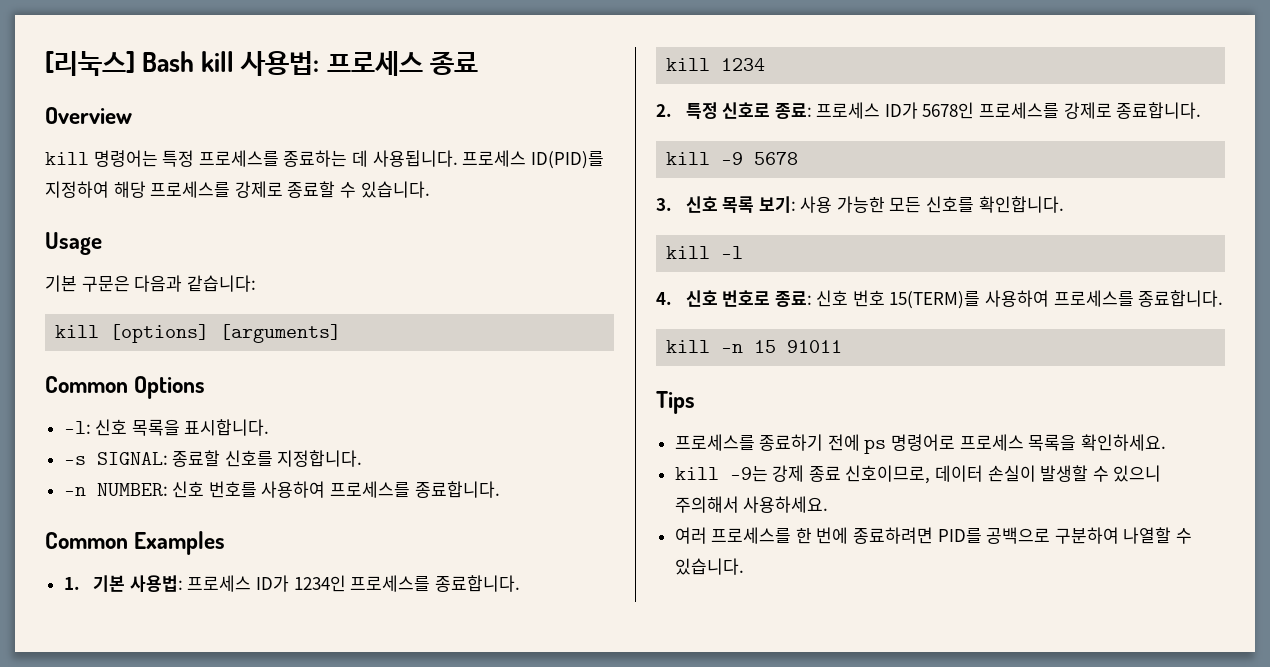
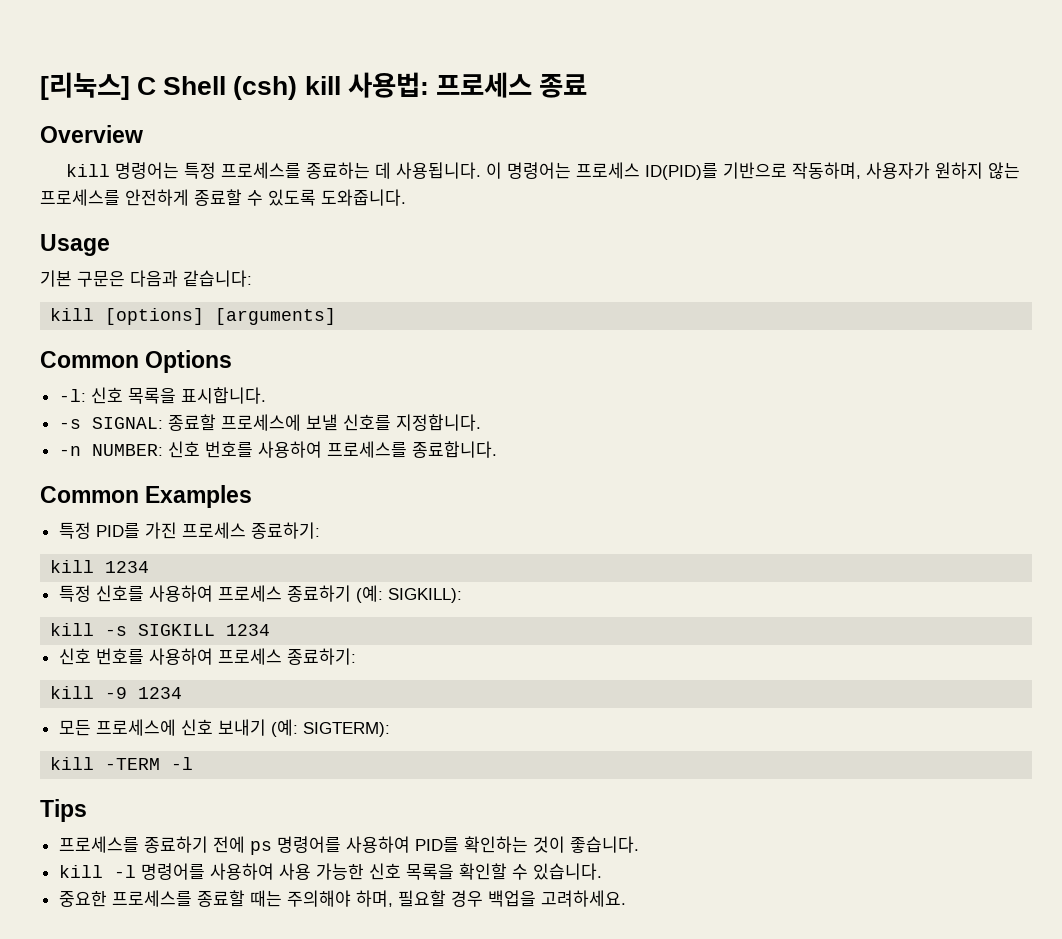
- [리눅스] Bash kill 사용법: 프로세스 종료
+ [리눅스] C Shell (csh) kill 사용법: 프로세스 종료
- 프로세스 ID(PID)를 지정하여 해당 프로세스를 강제로 종료할 수 있습니다.
+ 이 명령어는 프로세스 ID(PID)를 기반으로 작동하며, 사용자가 원하지 않는 프로세스를 안전하게 종료할 수 있도록 도와줍니다.
- -s SIGNAL: 종료할 신호를 지정합니다.
+ -s SIGNAL: 종료할 프로세스에 보낼 신호를 지정합니다.
- 1. 기본 사용법: 프로세스 ID가 1234인 프로세스를 종료합니다.
+ 특정 PID를 가진 프로세스 종료하기:
  kill 1234
- 2. 특정 신호로 종료: 프로세스 ID가 5678인 프로세스를 강제로 종료합니다.
- kill -9 5678
- 3. 신호 목록 보기: 사용 가능한 모든 신호를 확인합니다.
- kill -l
- 4. 신호 번호로 종료: 신호 번호 15(TERM)를 사용하여 프로세스를 종료합니다.
- kill -n 15 91011
+ 특정 신호를 사용하여 프로세스 종료하기 (예: SIGKILL):
+ kill -s SIGKILL 1234
+ 신호 번호를 사용하여 프로세스 종료하기:
+ kill -9 1234
+ 모든 프로세스에 신호 보내기 (예: SIGTERM):
+ kill -TERM -l
- 프로세스를 종료하기 전에 ps 명령어로 프로세스 목록을 확인하세요.
- kill -9는 강제 종료 신호이므로, 데이터 손실이 발생할 수 있으니 주의해서 사용하세요.
- 여러 프로세스를 한 번에 종료하려면 PID를 공백으로 구분하여 나열할 수 있습니다.
+ 프로세스를 종료하기 전에 ps 명령어를 사용하여 PID를 확인하는 것이 좋습니다.
+ kill -l 명령어를 사용하여 사용 가능한 신호 목록을 확인할 수 있습니다.
+ 중요한 프로세스를 종료할 때는 주의해야 하며, 필요할 경우 백업을 고려하세요.

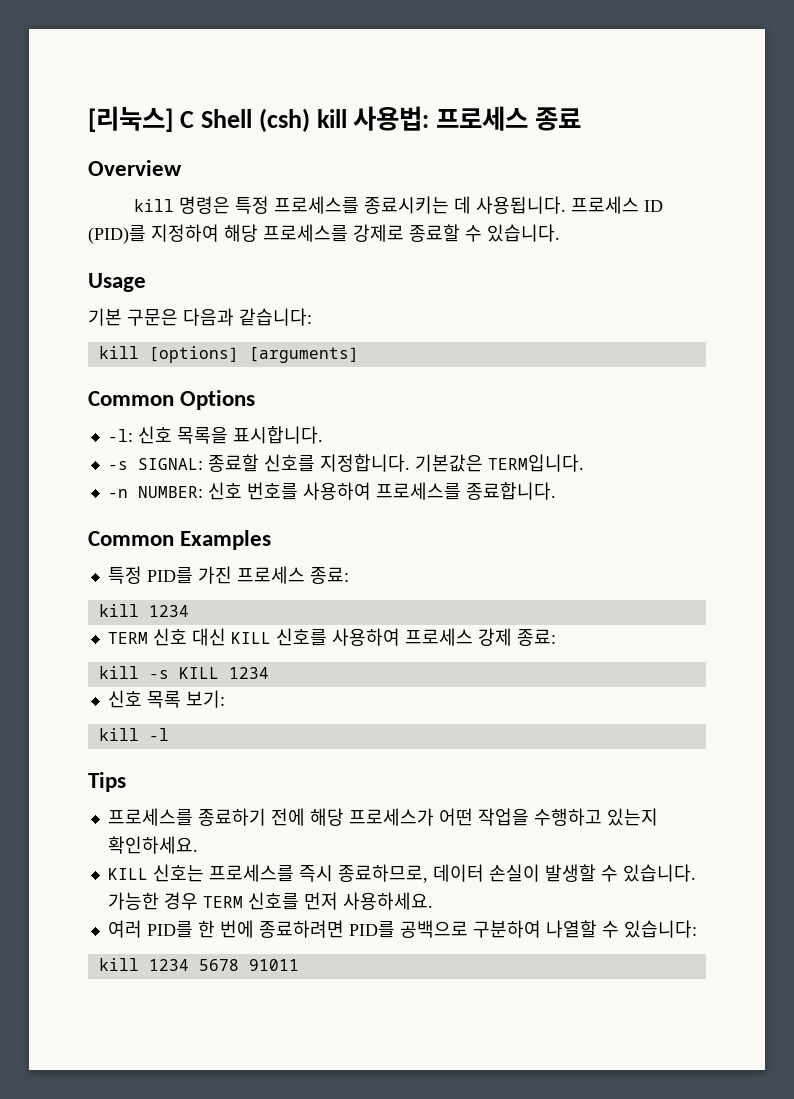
- kill 명령어는 특정 프로세스를 종료하는 데 사용됩니다.
+ kill 명령은 특정 프로세스를 종료시키는 데 사용됩니다.
- 이 명령어는 프로세스 ID(PID)를 기반으로 작동하며, 사용자가 원하지 않는 프로세스를 안전하게 종료할 수 있도록 도와줍니다.
+ 프로세스 ID (PID)를 지정하여 해당 프로세스를 강제로 종료할 수 있습니다.
- -s SIGNAL: 종료할 프로세스에 보낼 신호를 지정합니다.
+ -s SIGNAL: 종료할 신호를 지정합니다. 기본값은 TERM입니다.
- 특정 PID를 가진 프로세스 종료하기:
+ 특정 PID를 가진 프로세스 종료:
- 특정 신호를 사용하여 프로세스 종료하기 (예: SIGKILL):
+ TERM 신호 대신 KILL 신호를 사용하여 프로세스 강제 종료:
- kill -s SIGKILL 1234
+ kill -s KILL 1234
- 신호 번호를 사용하여 프로세스 종료하기:
- kill -9 1234
- 모든 프로세스에 신호 보내기 (예: SIGTERM):
- kill -TERM -l
+ 신호 목록 보기:
+ kill -l
- 프로세스를 종료하기 전에 ps 명령어를 사용하여 PID를 확인하는 것이 좋습니다.
- kill -l 명령어를 사용하여 사용 가능한 신호 목록을 확인할 수 있습니다.
- 중요한 프로세스를 종료할 때는 주의해야 하며, 필요할 경우 백업을 고려하세요.
+ 프로세스를 종료하기 전에 해당 프로세스가 어떤 작업을 수행하고 있는지 확인하세요.
+ KILL 신호는 프로세스를 즉시 종료하므로, 데이터 손실이 발생할 수 있습니다. 가능한 경우 TERM 신호를 먼저 사용하세요.
+ 여러 PID를 한 번에 종료하려면 PID를 공백으로 구분하여 나열할 수 있습니다:
+ kill 1234 5678 91011

